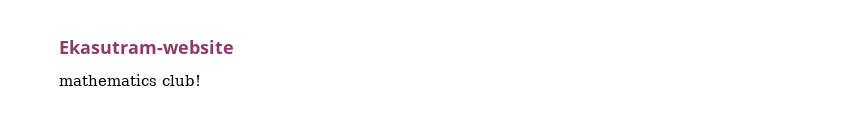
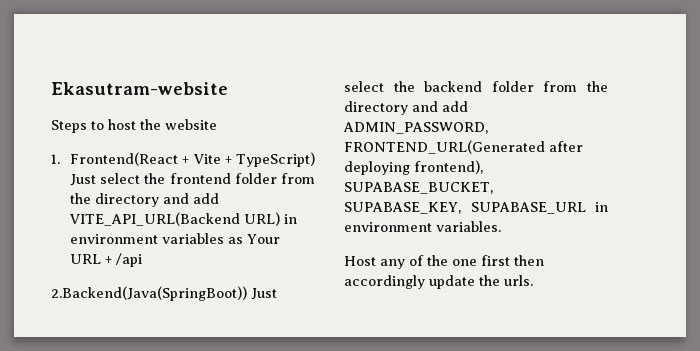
- mathematics club!
+ Steps to host the website
+ 1. Frontend(React + Vite + TypeScript) Just select the frontend folder from the directory and add VITE_API_URL(Backend URL) in environment variables as Your URL + /api
+ 2.Backend(Java(SpringBoot)) Just select the backend folder from the directory and add ADMIN_PASSWORD, FRONTEND_URL(Generated after deploying frontend), SUPABASE_BUCKET, SUPABASE_KEY, SUPABASE_URL in environment variables.
+ Host any of the one first then accordingly update the urls.

